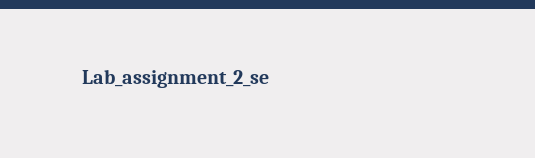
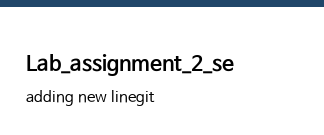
+ adding new linegit

